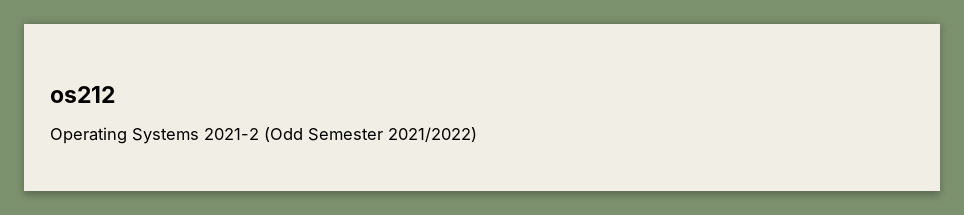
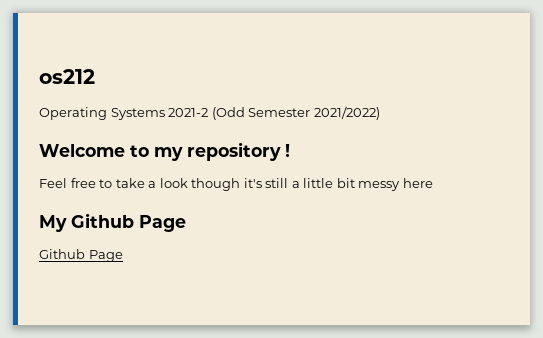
+ Welcome to my repository !
+ Feel free to take a look though it's still a little bit messy here
+ My Github Page
+ Github Page

